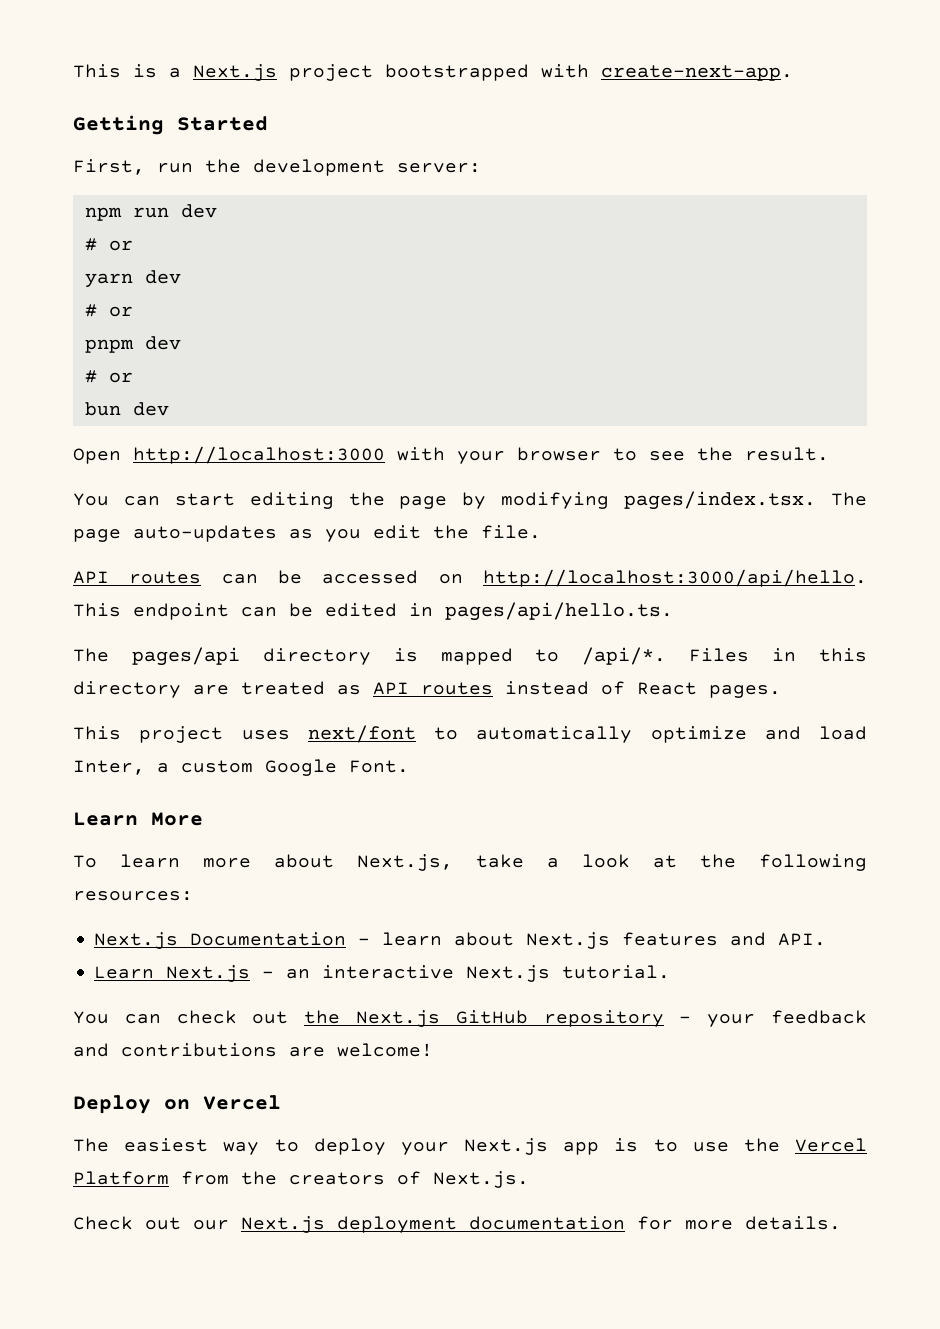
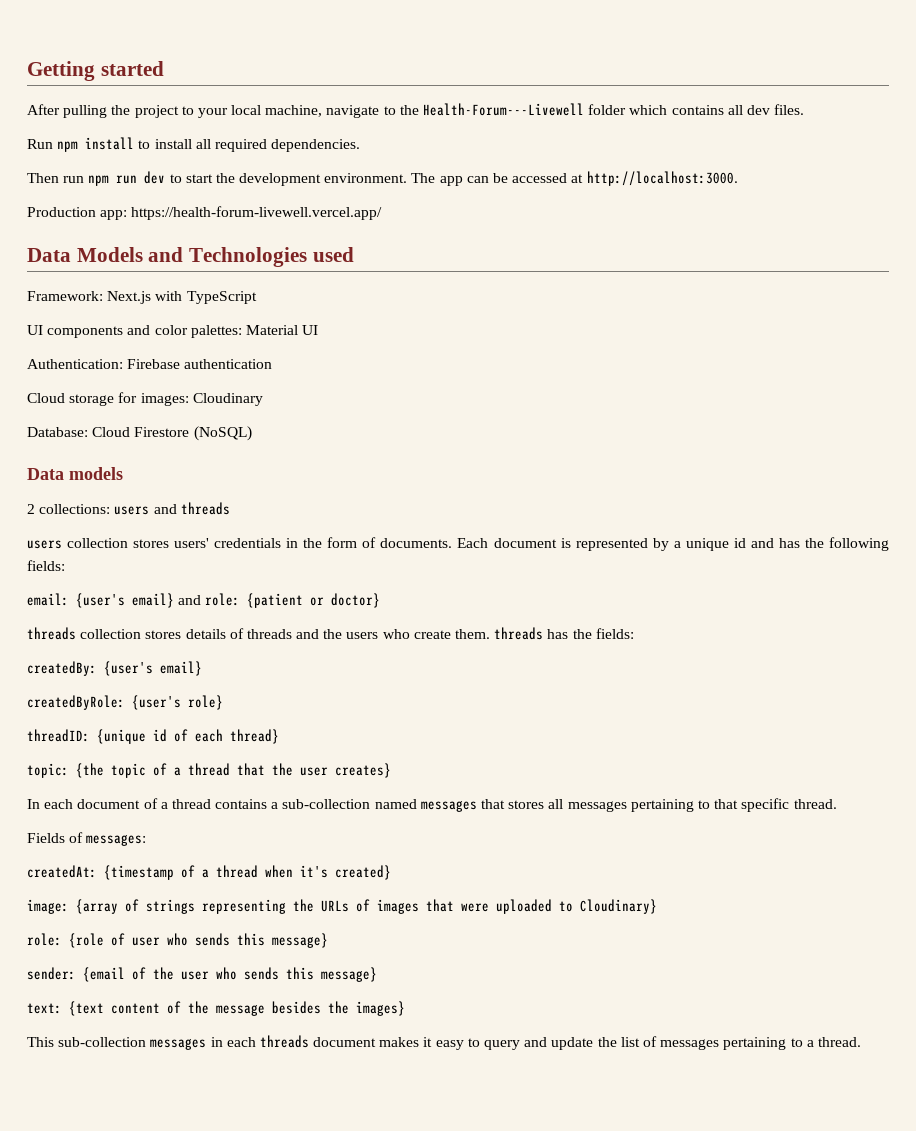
- This is a Next.js project bootstrapped with create-next-app.
- Getting Started
- First, run the development server:
- npm run dev
- # or
- yarn dev
- # or
- pnpm dev
- # or
- bun dev
- Open http://localhost:3000 with your browser to see the result.
- You can start editing the page by modifying pages/index.tsx. The page auto-updates as you edit the file.
- API routes can be accessed on http://localhost:3000/api/hello. This endpoint can be edited in pages/api/hello.ts.
- The pages/api directory is mapped to /api/*. Files in this directory are treated as API routes instead of React pages.
- This project uses next/font to automatically optimize and load Inter, a custom Google Font.
- Learn More
- To learn more about Next.js, take a look at the following resources:
- Next.js Documentation - learn about Next.js features and API.
- Learn Next.js - an interactive Next.js tutorial.
- You can check out the Next.js GitHub repository - your feedback and contributions are welcome!
- Deploy on Vercel
- The easiest way to deploy your Next.js app is to use the Vercel Platform from the creators of Next.js.
- Check out our Next.js deployment documentation for more details.
+ Getting started
+ After pulling the project to your local machine, navigate to the Health-Forum---Livewell folder which contains all dev files.
+ Run npm install to install all required dependencies.
+ Then run npm run dev to start the development environment. The app can be accessed at http://localhost:3000.
+ Production app: https://health-forum-livewell.vercel.app/
+ Data Models and Technologies used
+ Framework: Next.js with TypeScript
+ UI components and color palettes: Material UI
+ Authentication: Firebase authentication
+ Cloud storage for images: Cloudinary
+ Database: Cloud Firestore (NoSQL)
+ Data models
+ 2 collections: users and threads
+ users collection stores users' credentials in the form of documents. Each document is represented by a unique id and has the following fields:
+ email: {user's email} and role: {patient or doctor}
+ threads collection stores details of threads and the users who create them. threads has the fields:
+ createdBy: {user's email}
+ createdByRole: {user's role}
+ threadID: {unique id of each thread}
+ topic: {the topic of a thread that the user creates}
+ In each document of a thread contains a sub-collection named messages that stores all messages pertaining to that specific thread.
+ Fields of messages:
+ createdAt: {timestamp of a thread when it's created}
+ image: {array of strings representing the URLs of images that were uploaded to Cloudinary}
+ role: {role of user who sends this message}
+ sender: {email of the user who sends this message}
+ text: {text content of the message besides the images}
+ This sub-collection messages in each threads document makes it easy to query and update the list of messages pertaining to a thread.

